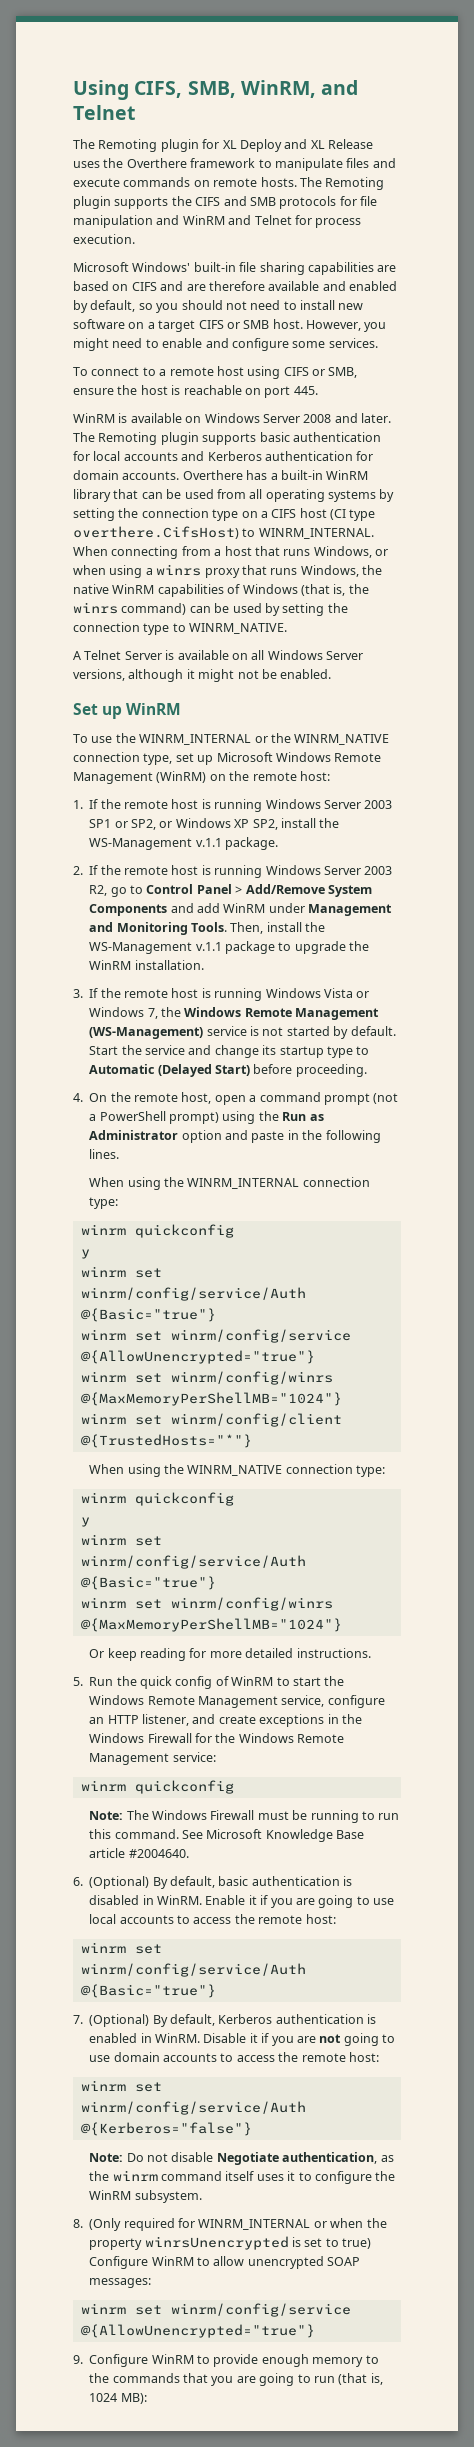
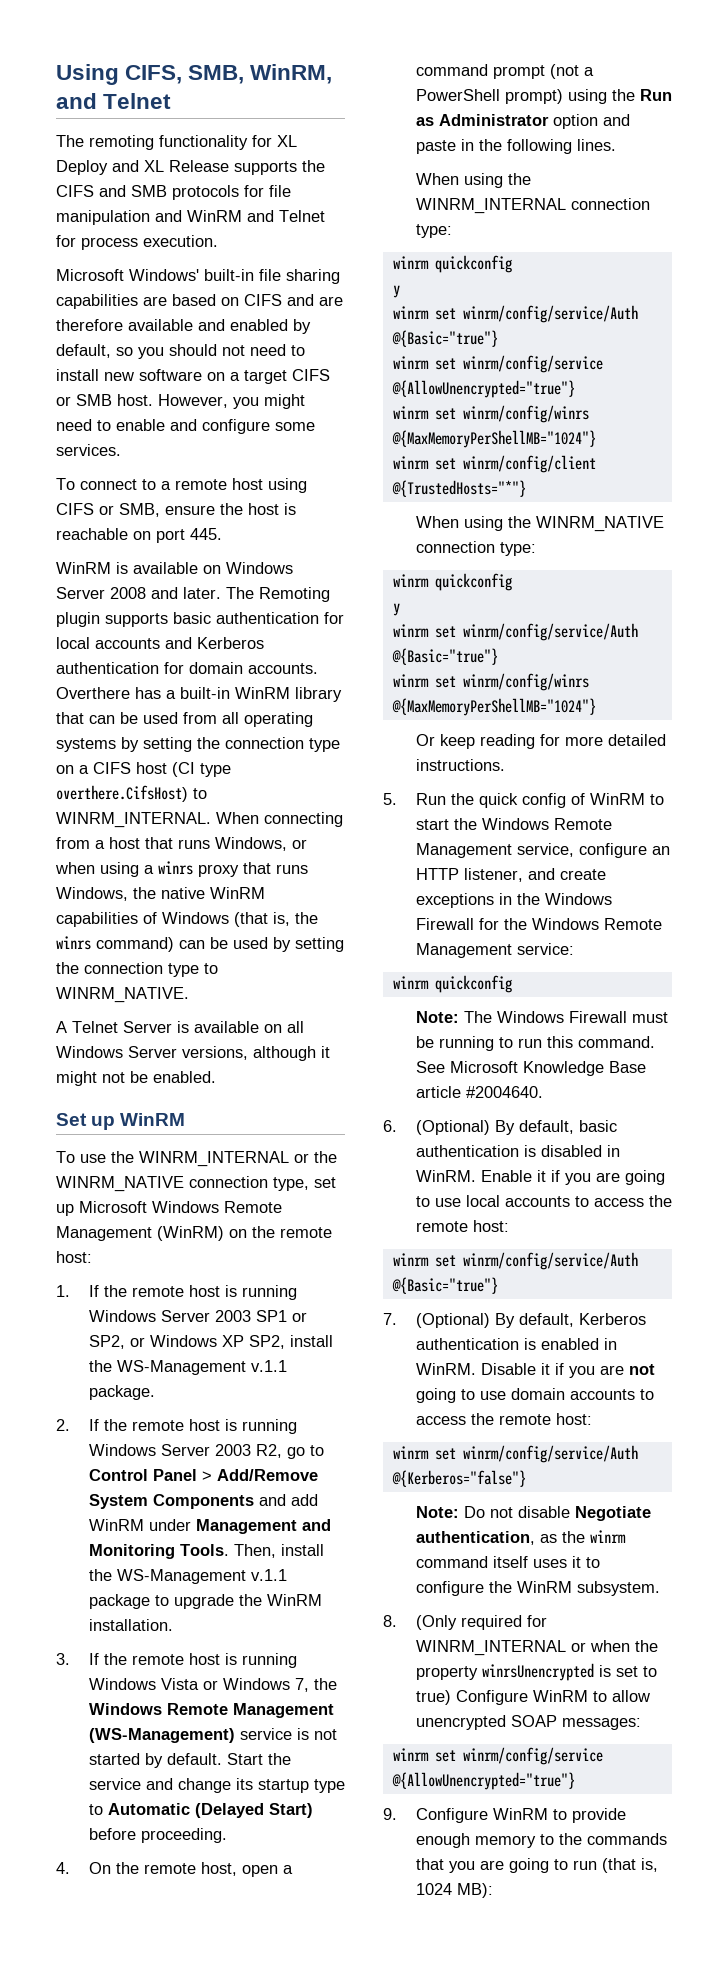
- The Remoting plugin for XL Deploy and XL Release uses the Overthere framework to manipulate files and execute commands on remote hosts. The Remoting plugin supports the CIFS and SMB protocols for file manipulation and WinRM and Telnet for process execution.
+ The remoting functionality for XL Deploy and XL Release supports the CIFS and SMB protocols for file manipulation and WinRM and Telnet for process execution.

